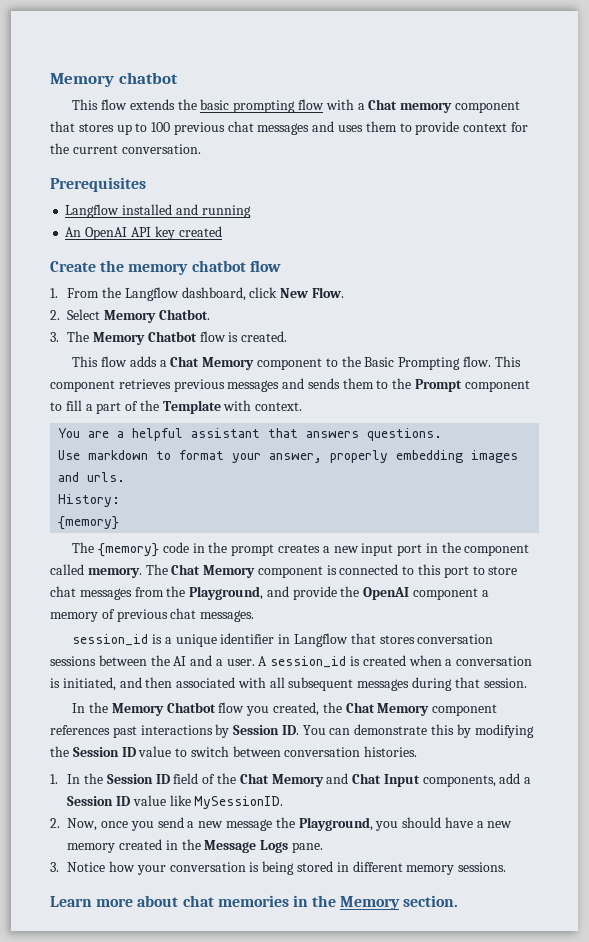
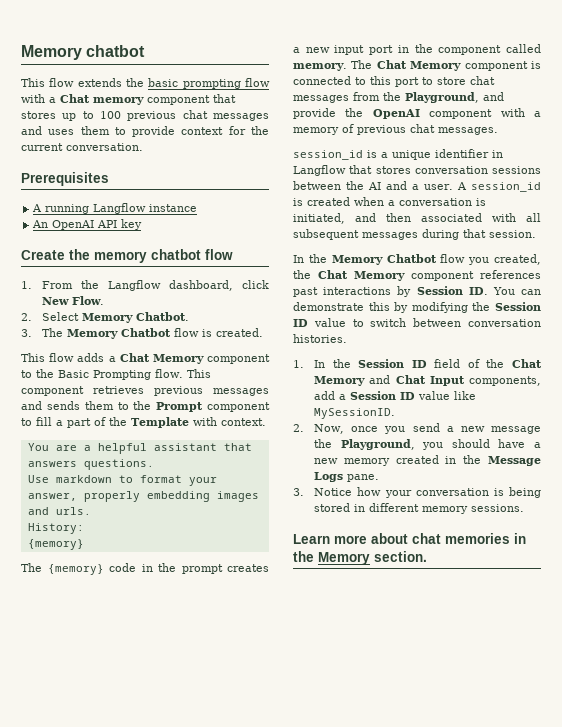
- Langflow installed and running
+ A running Langflow instance
- An OpenAI API key created
+ An OpenAI API key
- The Chat Memory component is connected to this port to store chat messages from the Playground, and provide the OpenAI component a memory of previous chat messages.
+ The Chat Memory component is connected to this port to store chat messages from the Playground, and provide the OpenAI component with a memory of previous chat messages.

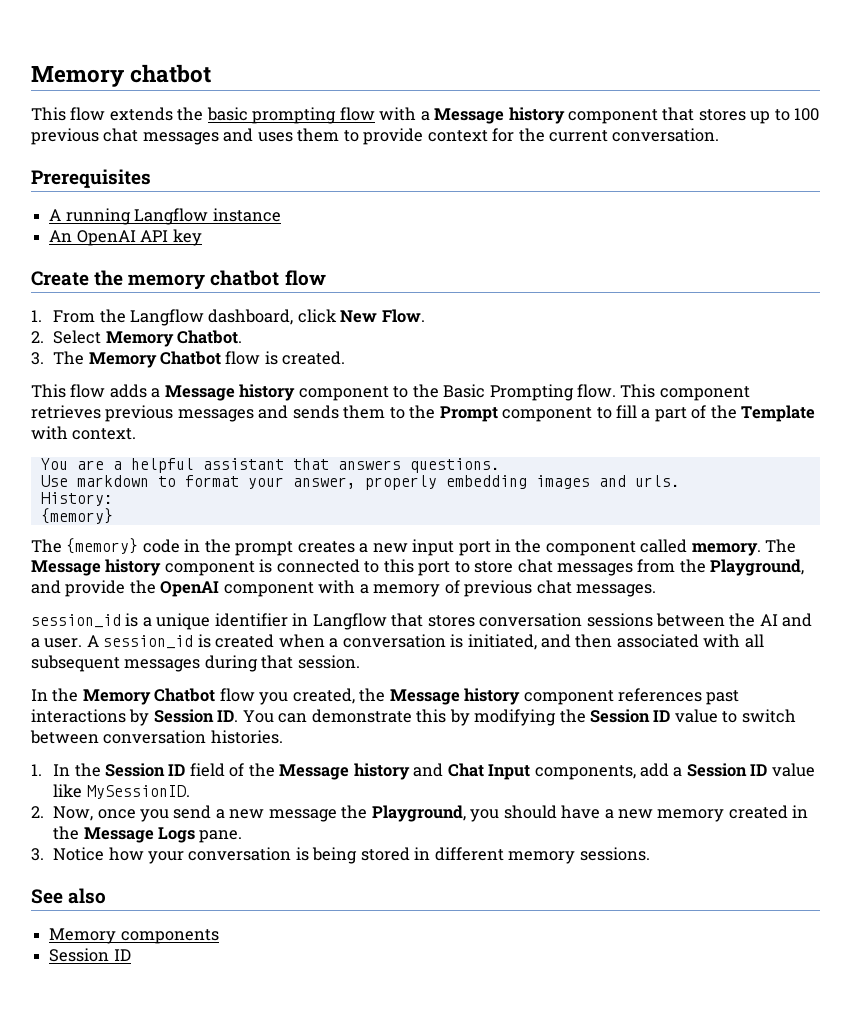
- This flow extends the basic prompting flow with a Chat memory component that stores up to 100 previous chat messages and uses them to provide context for the current conversation.
+ This flow extends the basic prompting flow with a Message history component that stores up to 100 previous chat messages and uses them to provide context for the current conversation.
- This flow adds a Chat Memory component to the Basic Prompting flow.
+ This flow adds a Message history component to the Basic Prompting flow.
- The Chat Memory component is connected to this port to store chat messages from the Playground, and provide the OpenAI component with a memory of previous chat messages.
+ The Message history component is connected to this port to store chat messages from the Playground, and provide the OpenAI component with a memory of previous chat messages.
- In the Memory Chatbot flow you created, the Chat Memory component references past interactions by Session ID. You can demonstrate this by modifying the Session ID value to switch between conversation histories.
+ In the Memory Chatbot flow you created, the Message history component references past interactions by Session ID. You can demonstrate this by modifying the Session ID value to switch between conversation histories.
- 1. In the Session ID field of the Chat Memory and Chat Input components, add a Session ID value like MySessionID.
+ 1. In the Session ID field of the Message history and Chat Input components, add a Session ID value like MySessionID.
- Learn more about chat memories in the Memory section.
+ See also
+ Memory components
+ Session ID

